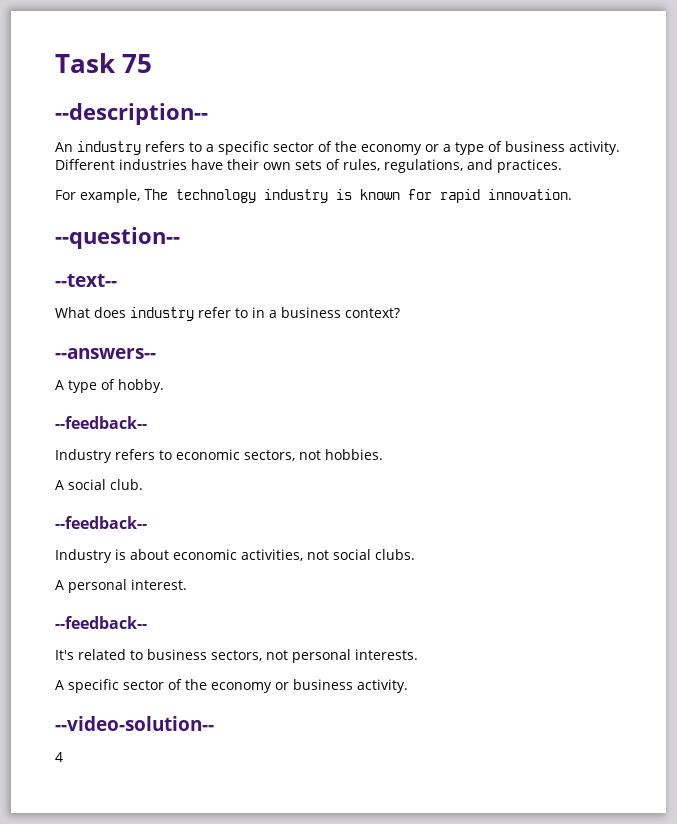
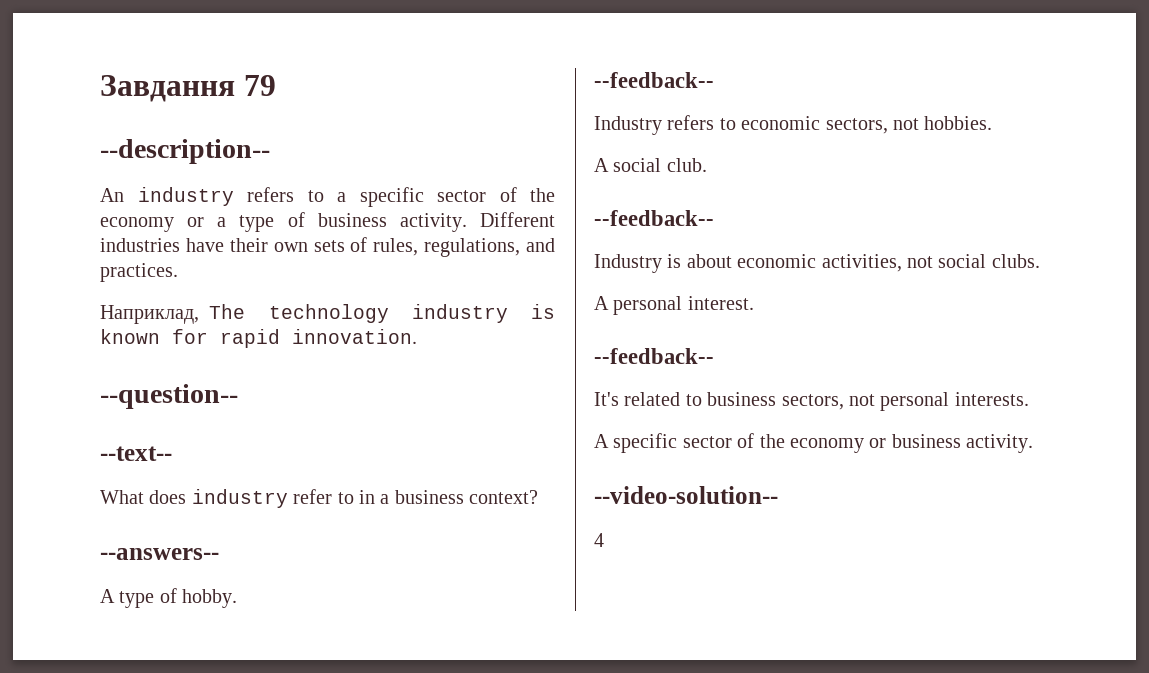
- Task 75
+ Завдання 79
- For example, The technology industry is known for rapid innovation.
+ Наприклад, The technology industry is known for rapid innovation.

